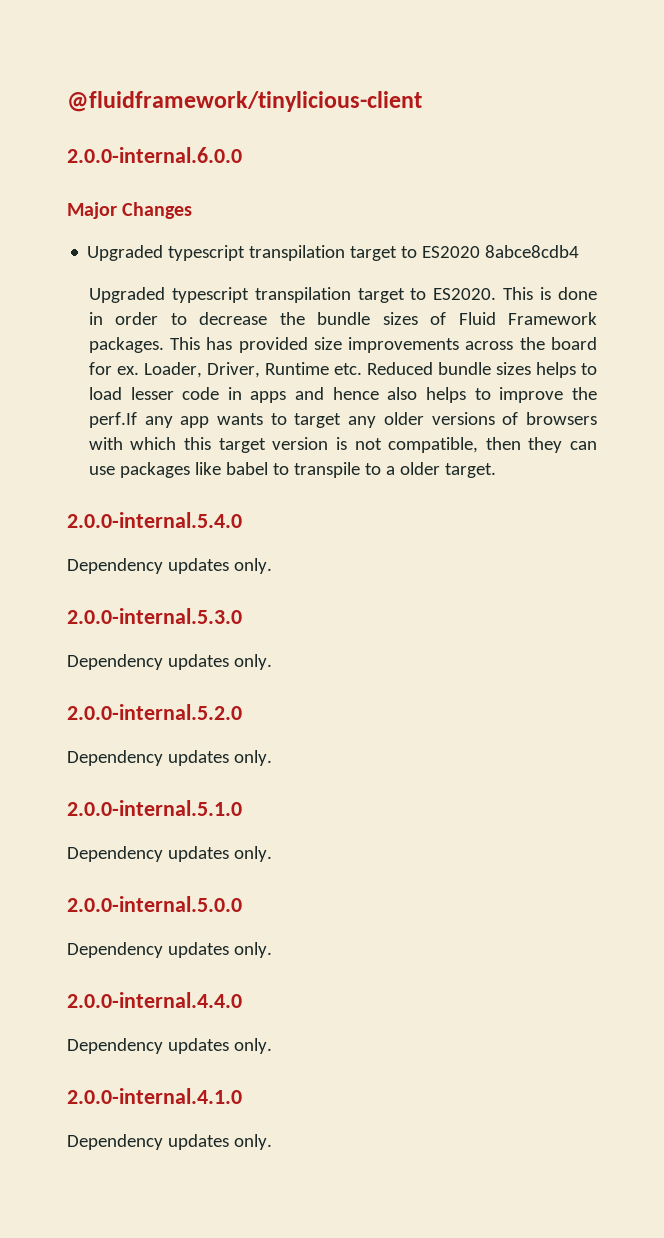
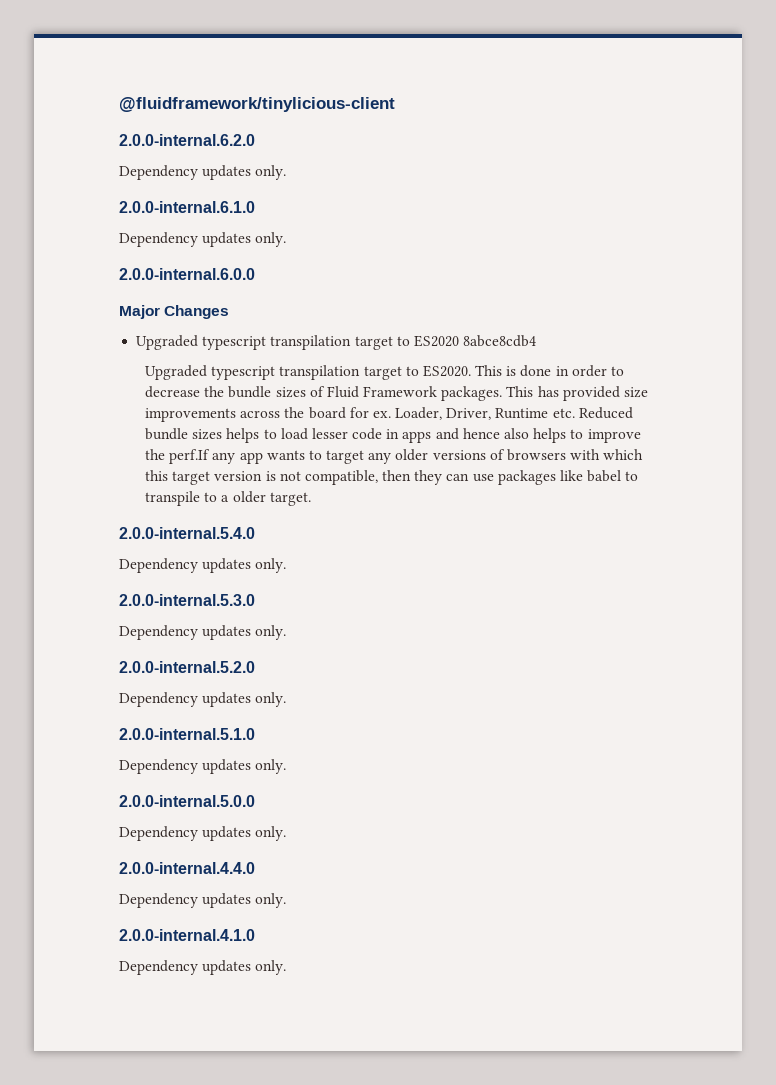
+ 2.0.0-internal.6.2.0
+ Dependency updates only.
+ 2.0.0-internal.6.1.0
+ Dependency updates only.

